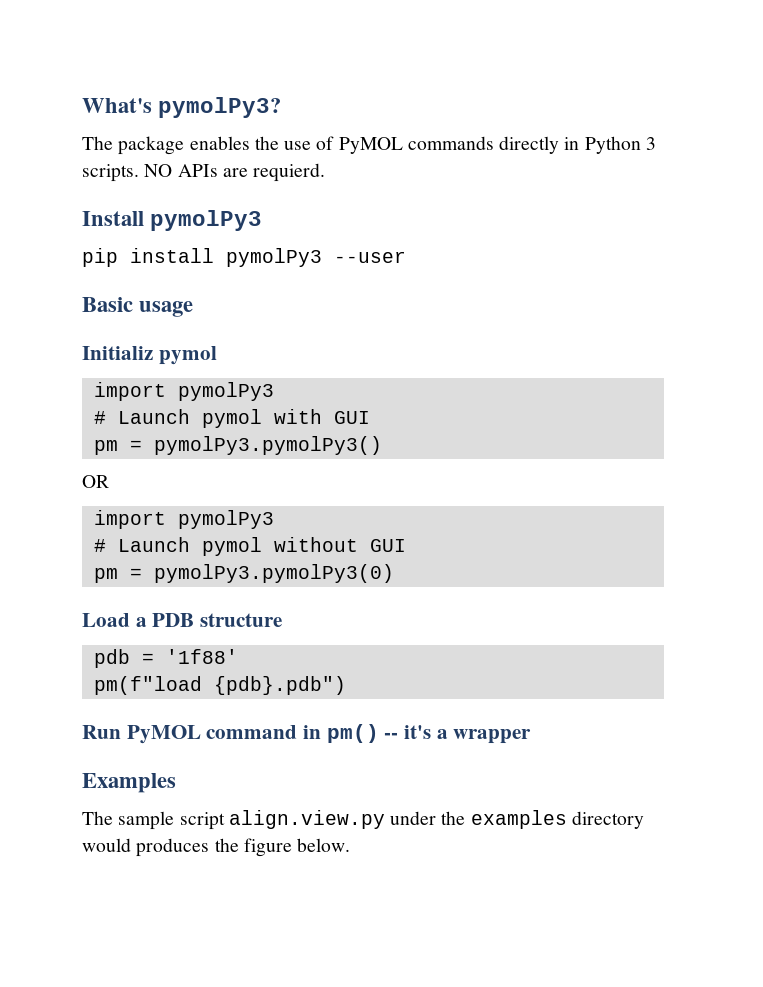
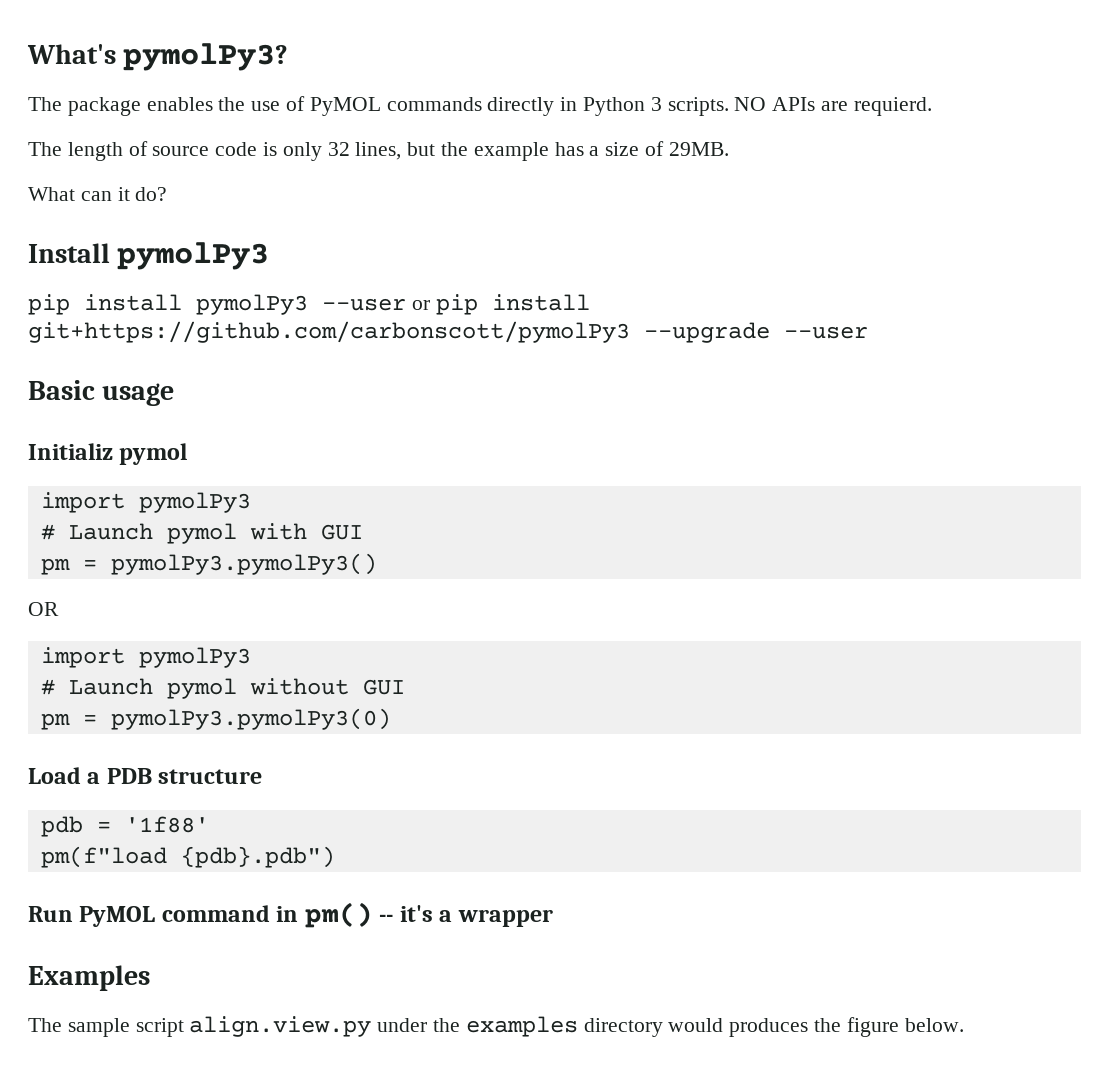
+ The length of source code is only 32 lines, but the example has a size of 29MB.
+ What can it do?
- pip install pymolPy3 --user
+ pip install pymolPy3 --user or pip install git+https://github.com/carbonscott/pymolPy3 --upgrade --user

